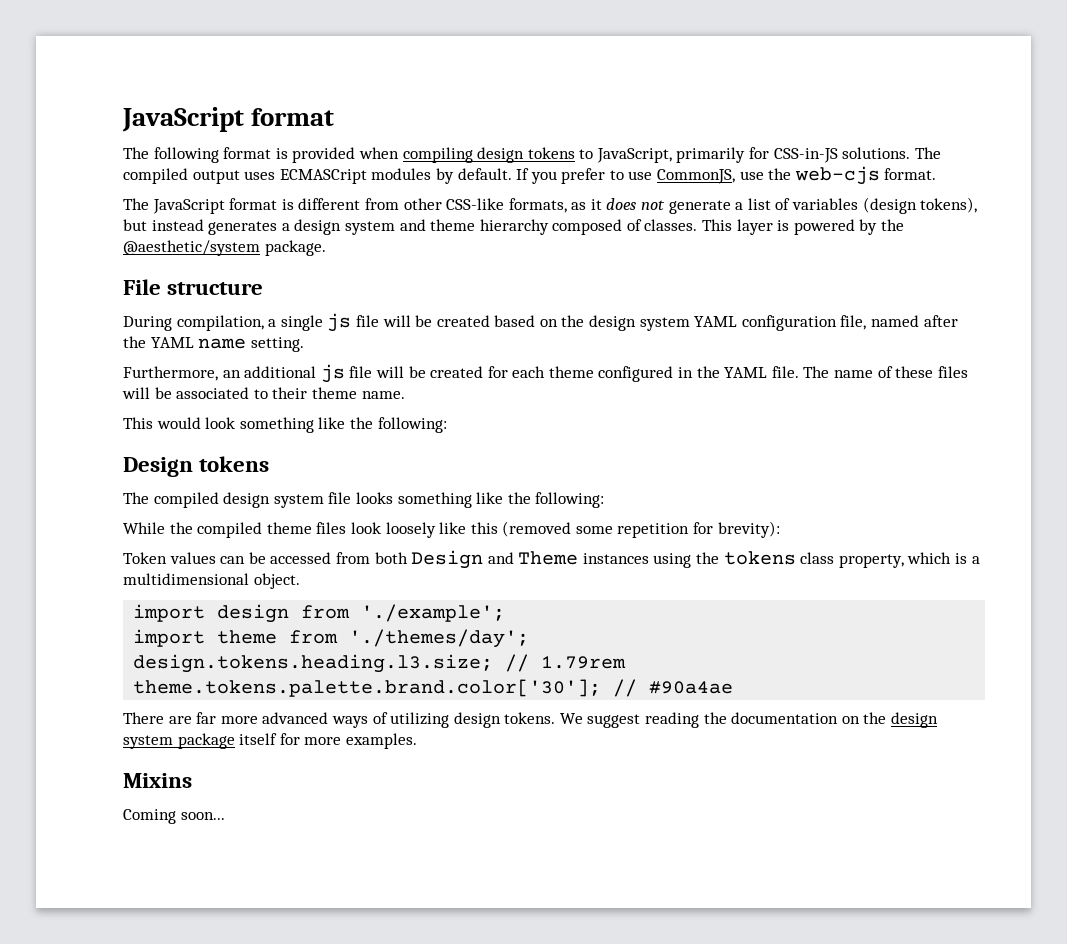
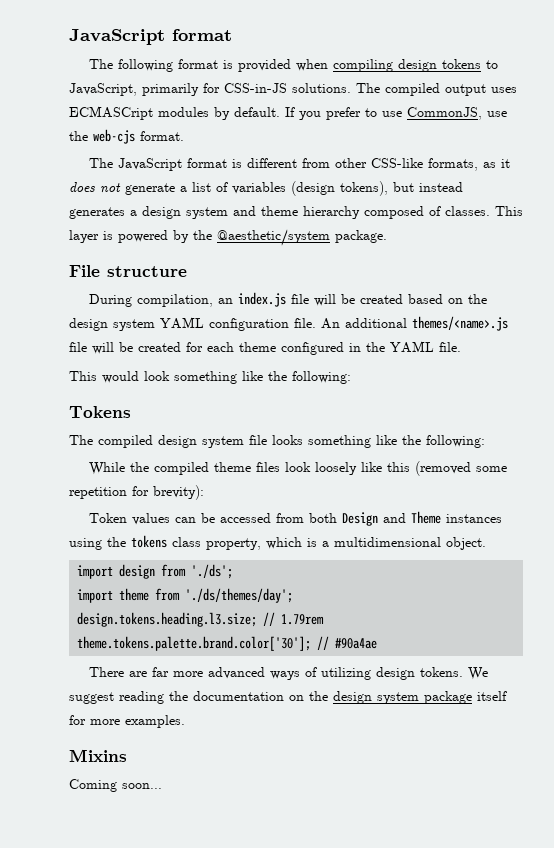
- During compilation, a single js file will be created based on the design system YAML configuration file, named after the YAML name setting.
- Furthermore, an additional js file will be created for each theme configured in the YAML file. The name of these files will be associated to their theme name.
+ During compilation, an index.js file will be created based on the design system YAML configuration file. An additional themes/<name>.js file will be created for each theme configured in the YAML file.
- Design tokens
+ Tokens
- import design from './example';
+ import design from './ds';
- import theme from './themes/day';
+ import theme from './ds/themes/day';

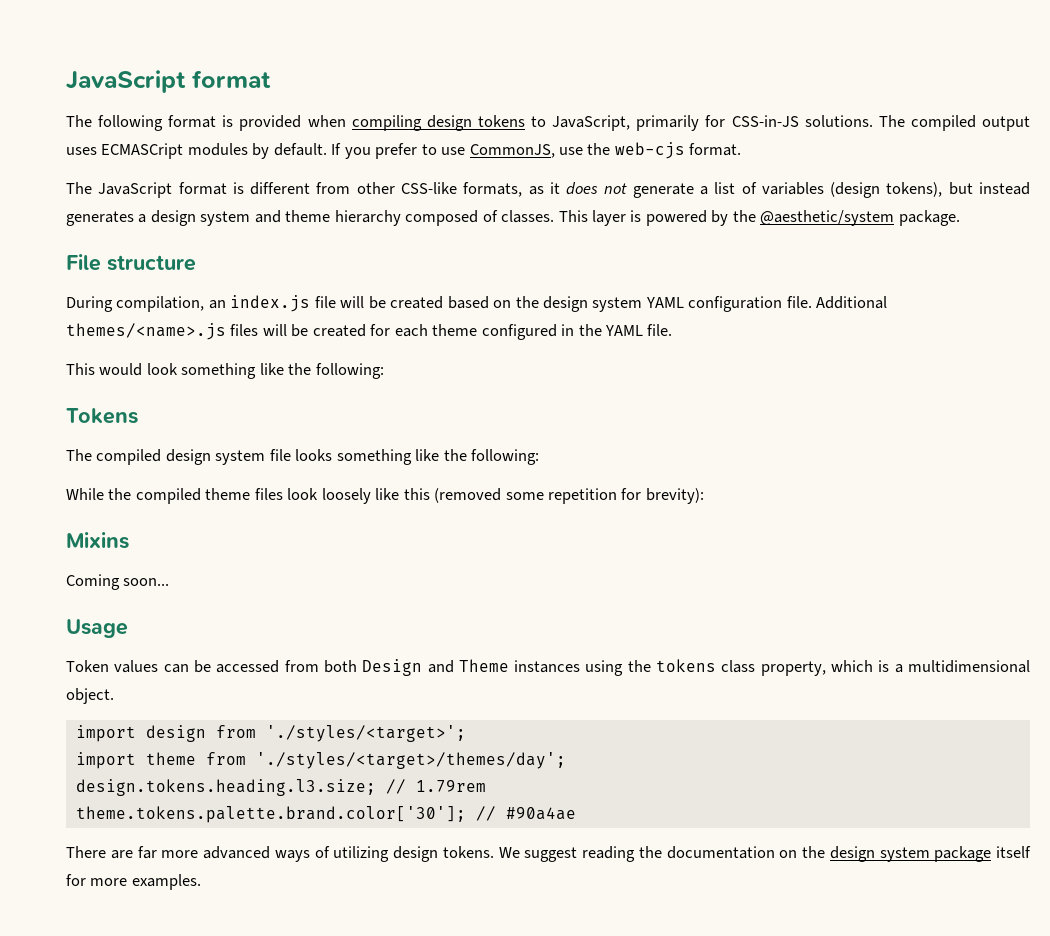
- An additional themes/<name>.js file will be created for each theme configured in the YAML file.
+ Additional themes/<name>.js files will be created for each theme configured in the YAML file.
+ Mixins
+ Coming soon...
+ Usage
- import design from './ds';
+ import design from './styles/<target>';
- import theme from './ds/themes/day';
+ import theme from './styles/<target>/themes/day';
- Mixins
- Coming soon...

